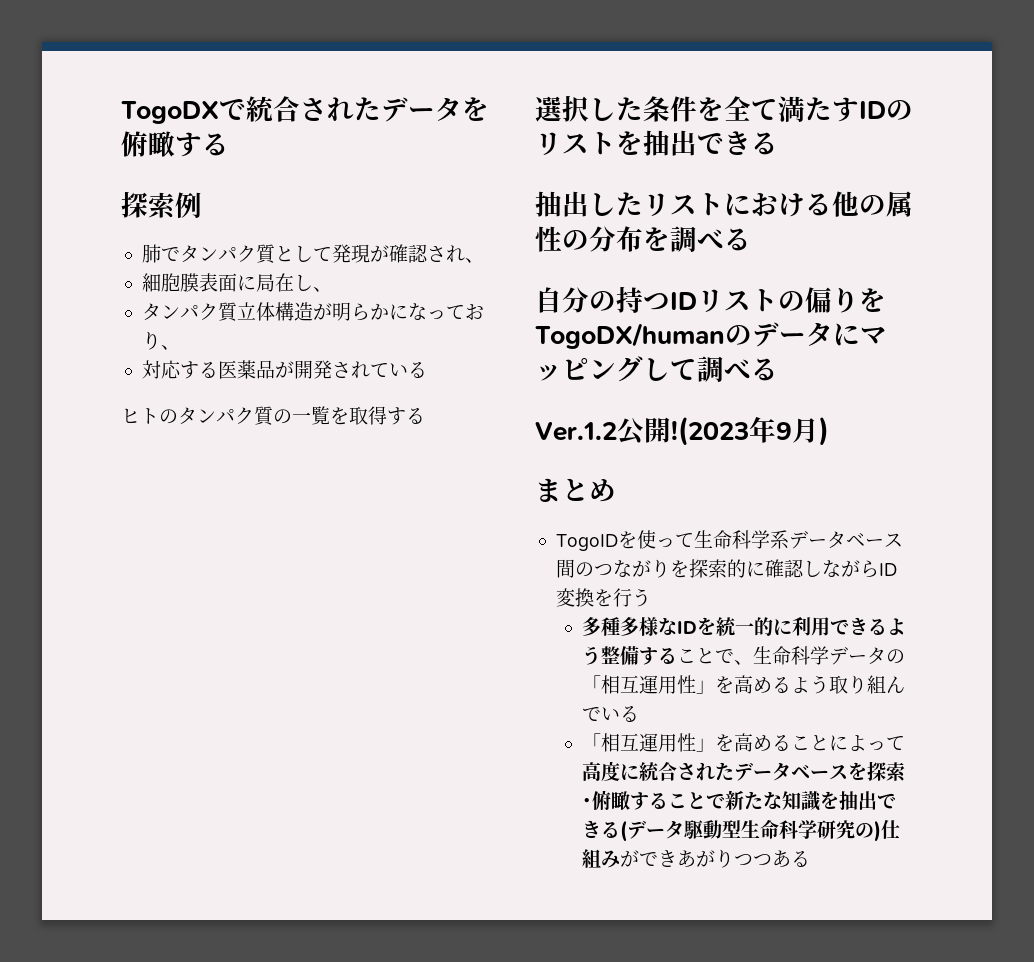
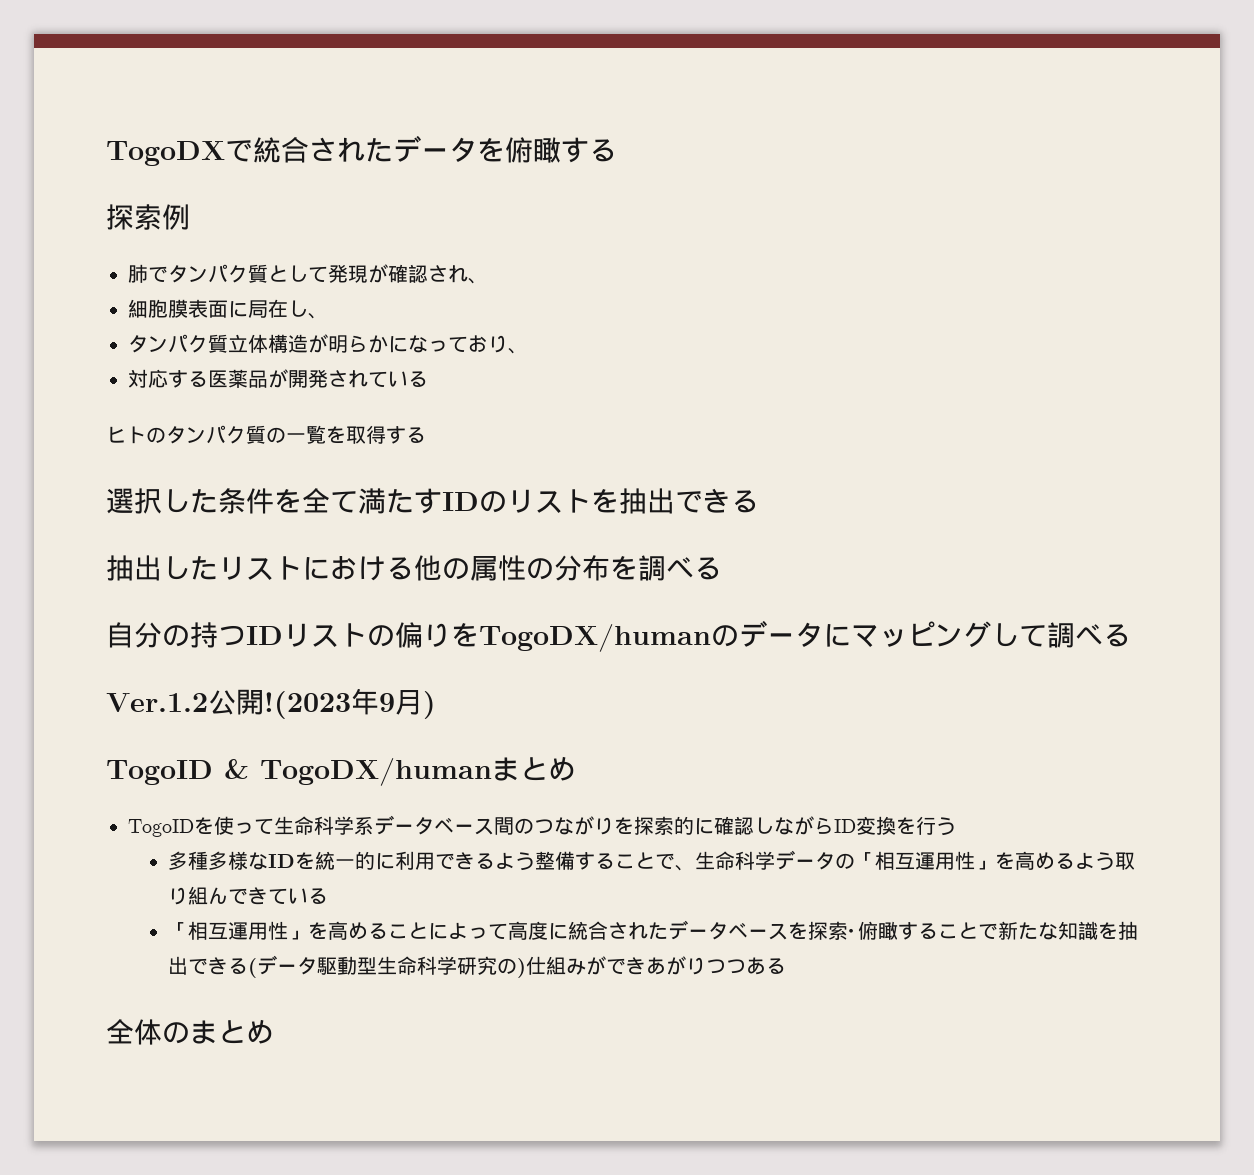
- まとめ
+ TogoID & TogoDX/humanまとめ
- 多種多様なIDを統一的に利用できるよう整備することで、生命科学データの「相互運用性」を高めるよう取り組んでいる
+ 多種多様なIDを統一的に利用できるよう整備することで、生命科学データの「相互運用性」を高めるよう取り組んできている
+ 全体のまとめ

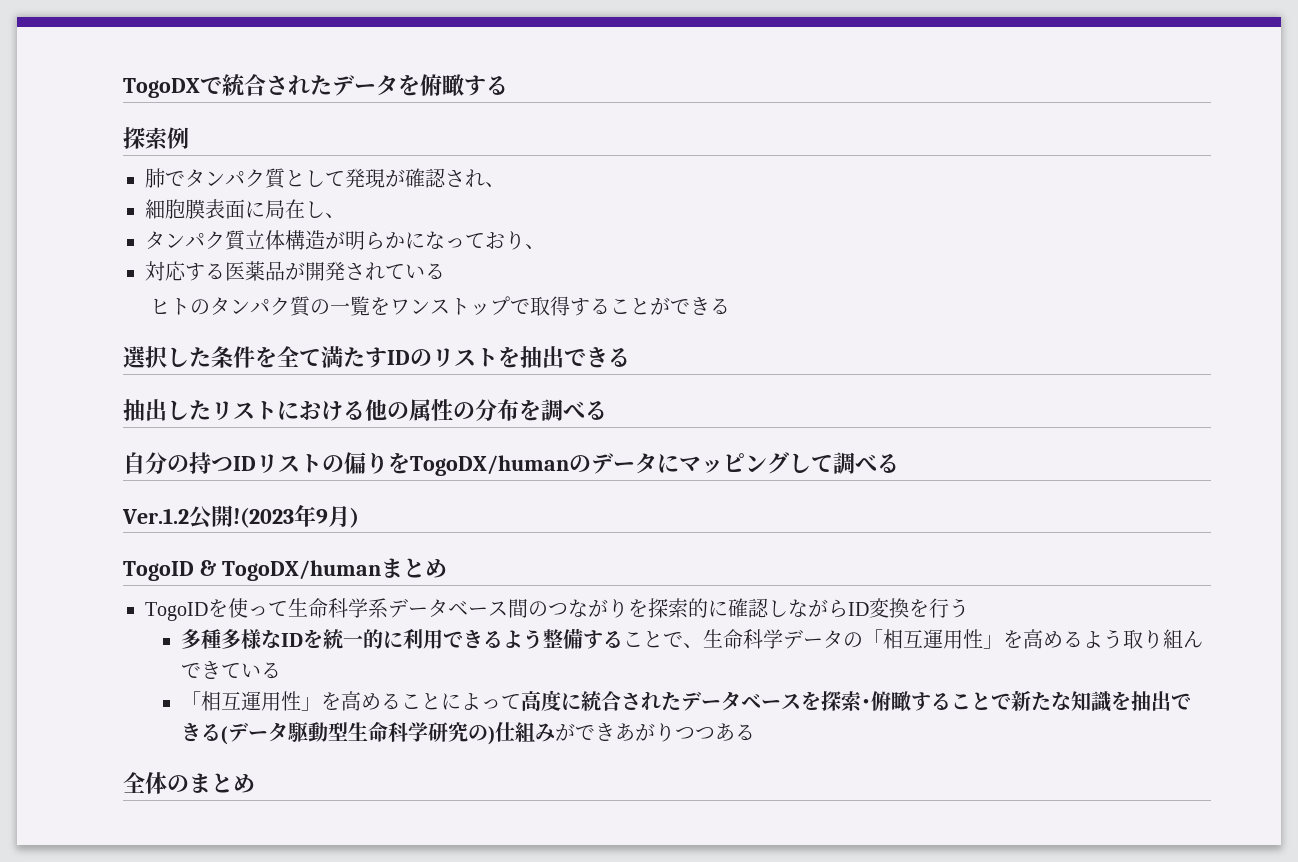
- ヒトのタンパク質の一覧を取得する
+ ヒトのタンパク質の一覧をワンストップで取得することができる

